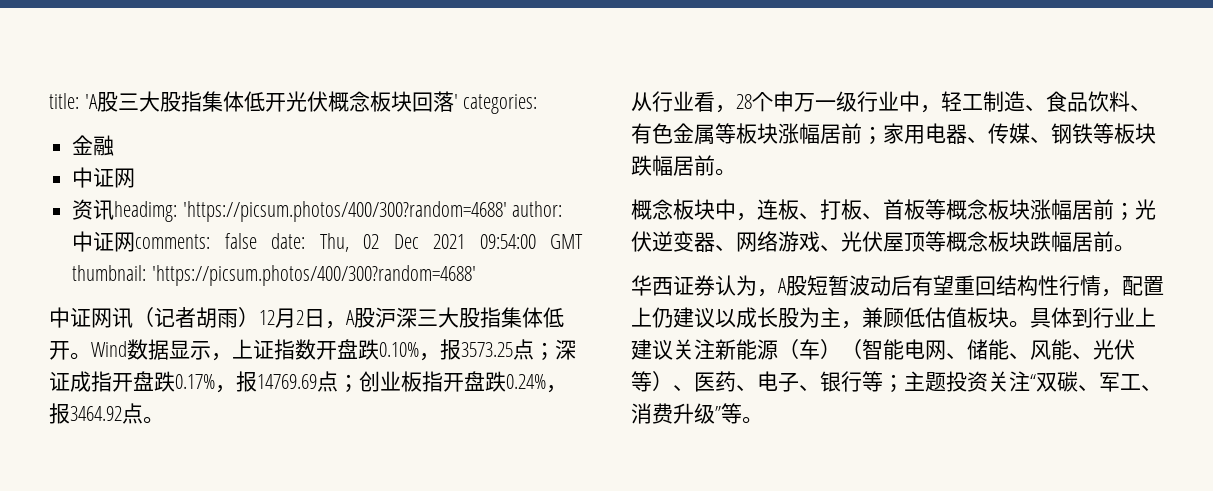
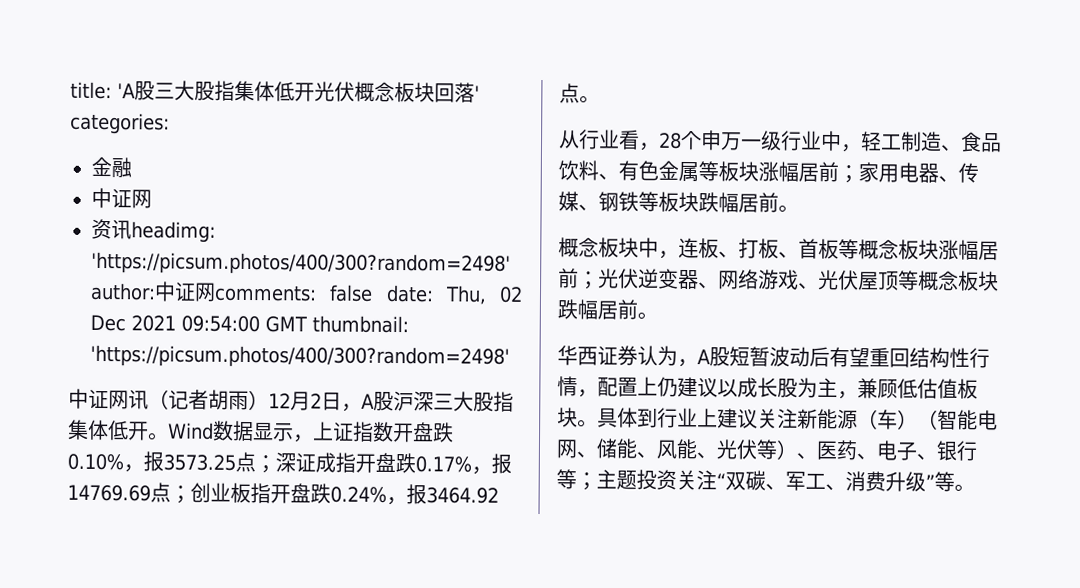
- 资讯headimg: 'https://picsum.photos/400/300?random=4688' author:中证网comments: false date: Thu, 02 Dec 2021 09:54:00 GMT thumbnail: 'https://picsum.photos/400/300?random=4688'
+ 资讯headimg: 'https://picsum.photos/400/300?random=2498' author:中证网comments: false date: Thu, 02 Dec 2021 09:54:00 GMT thumbnail: 'https://picsum.photos/400/300?random=2498'

